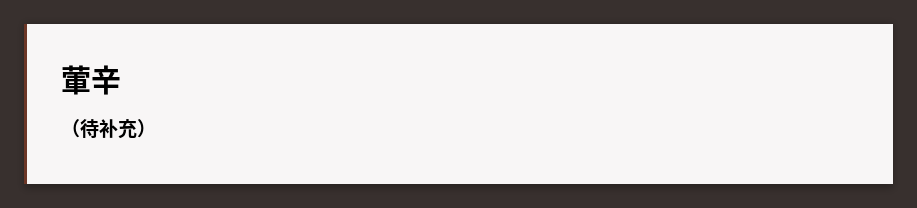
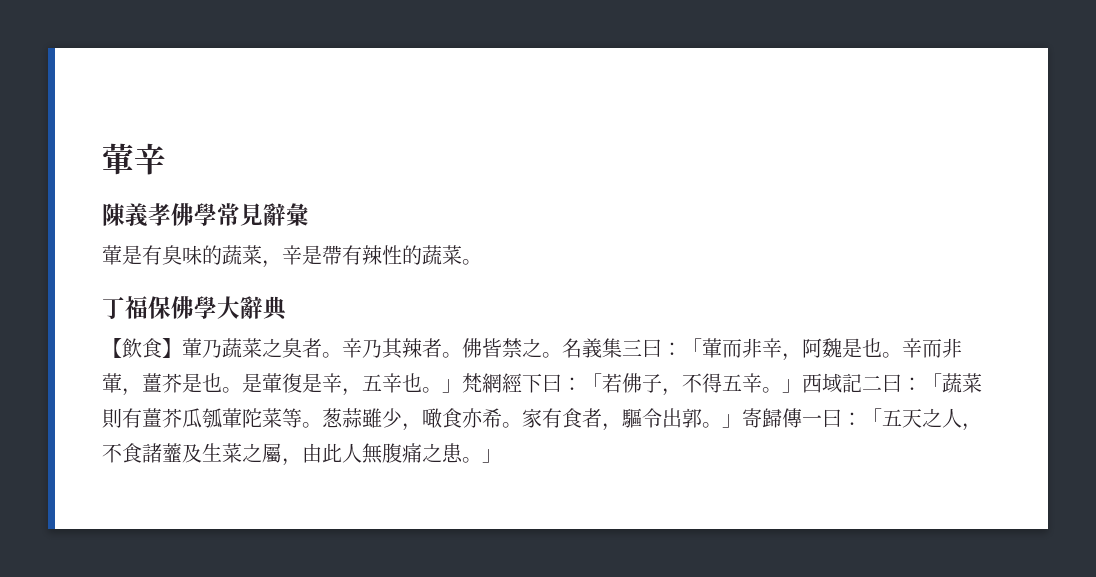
- （待补充）
+ 陳義孝佛學常見辭彙
+ 葷是有臭味的蔬菜，辛是帶有辣性的蔬菜。
+ 丁福保佛學大辭典
+ 【飲食】葷乃蔬菜之臭者。辛乃其辣者。佛皆禁之。名義集三曰：「葷而非辛，阿魏是也。辛而非葷，薑芥是也。是葷復是辛，五辛也。」梵網經下曰：「若佛子，不得五辛。」西域記二曰：「蔬菜則有薑芥瓜瓠葷陀菜等。葱蒜雖少，噉食亦希。家有食者，驅令出郭。」寄歸傳一曰：「五天之人，不食諸虀及生菜之屬，由此人無腹痛之患。」

